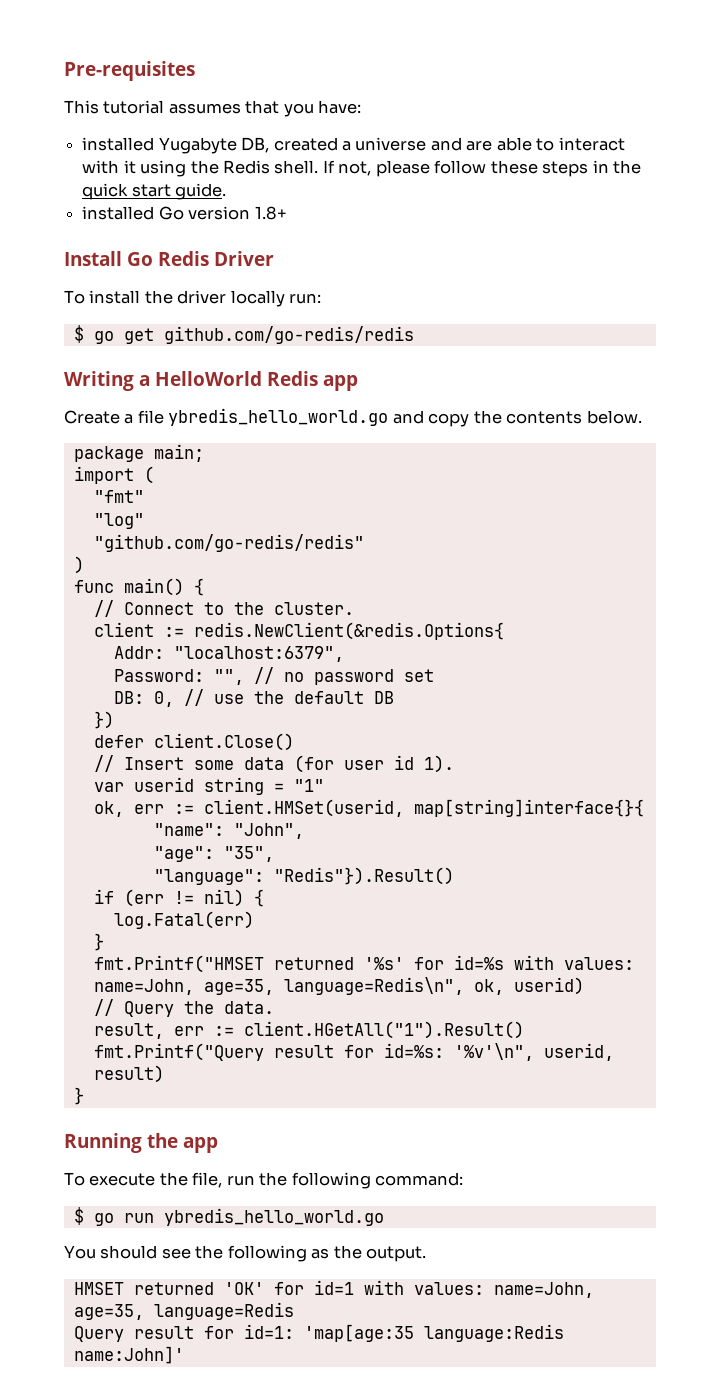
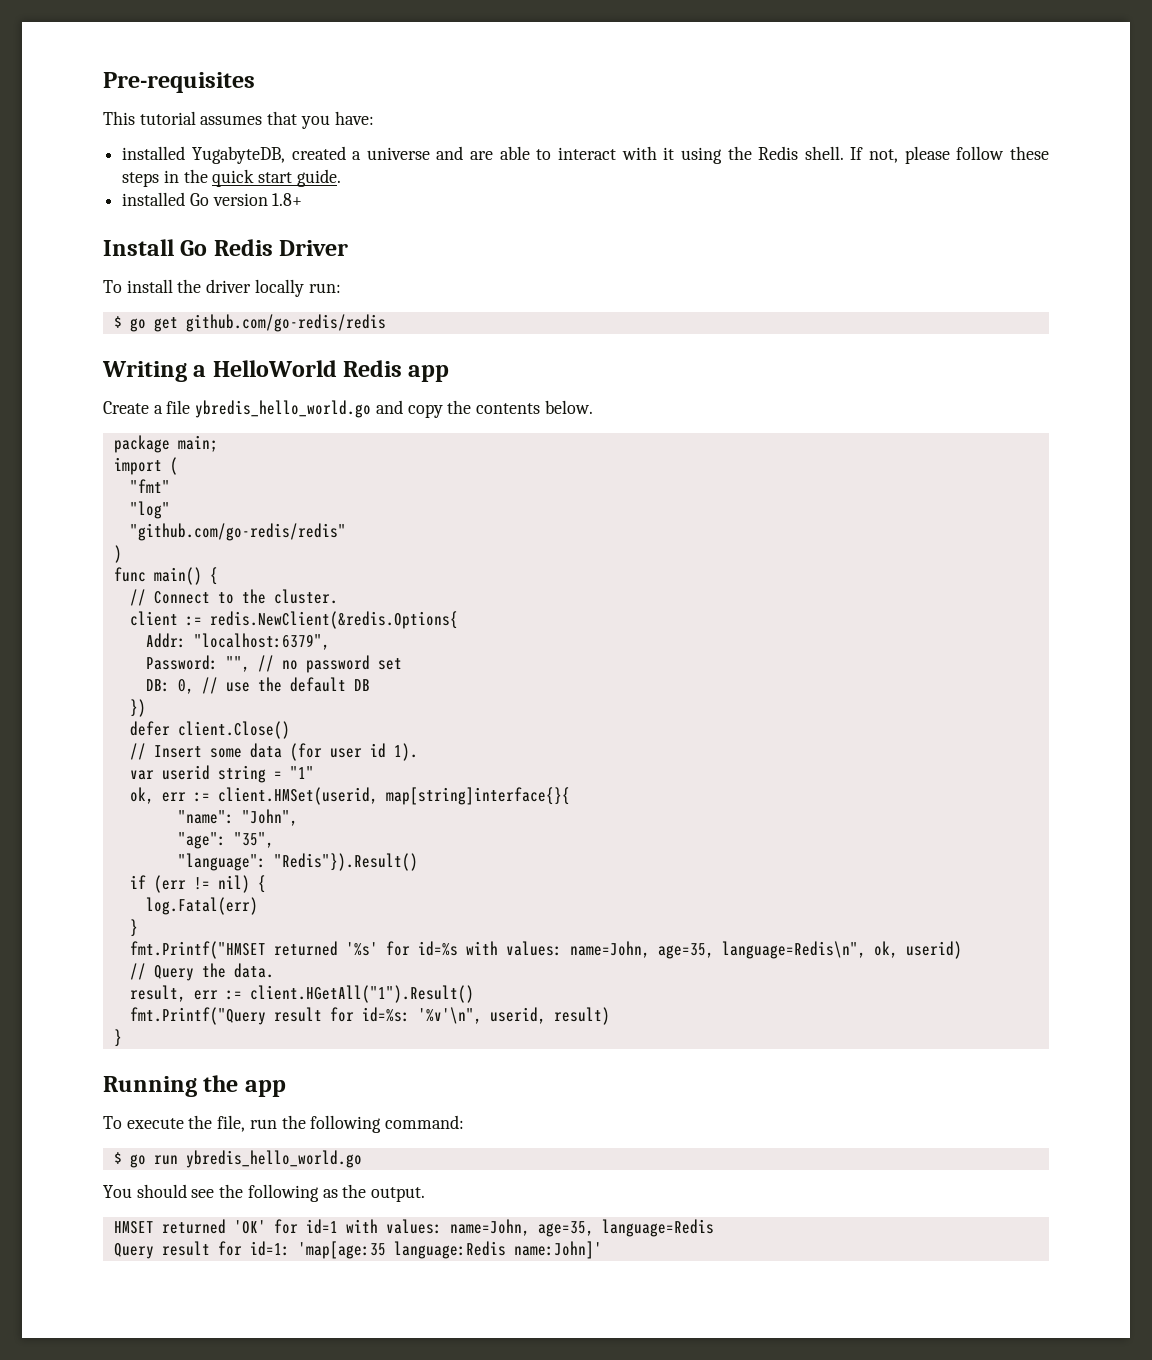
- installed Yugabyte DB, created a universe and are able to interact with it using the Redis shell.
+ installed YugabyteDB, created a universe and are able to interact with it using the Redis shell.

